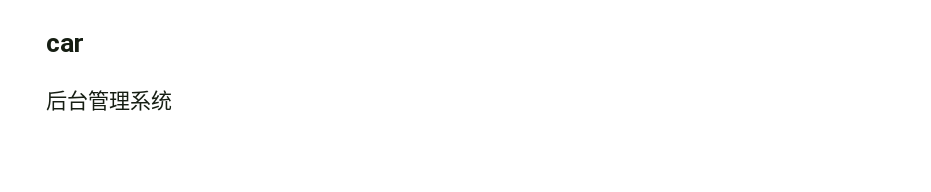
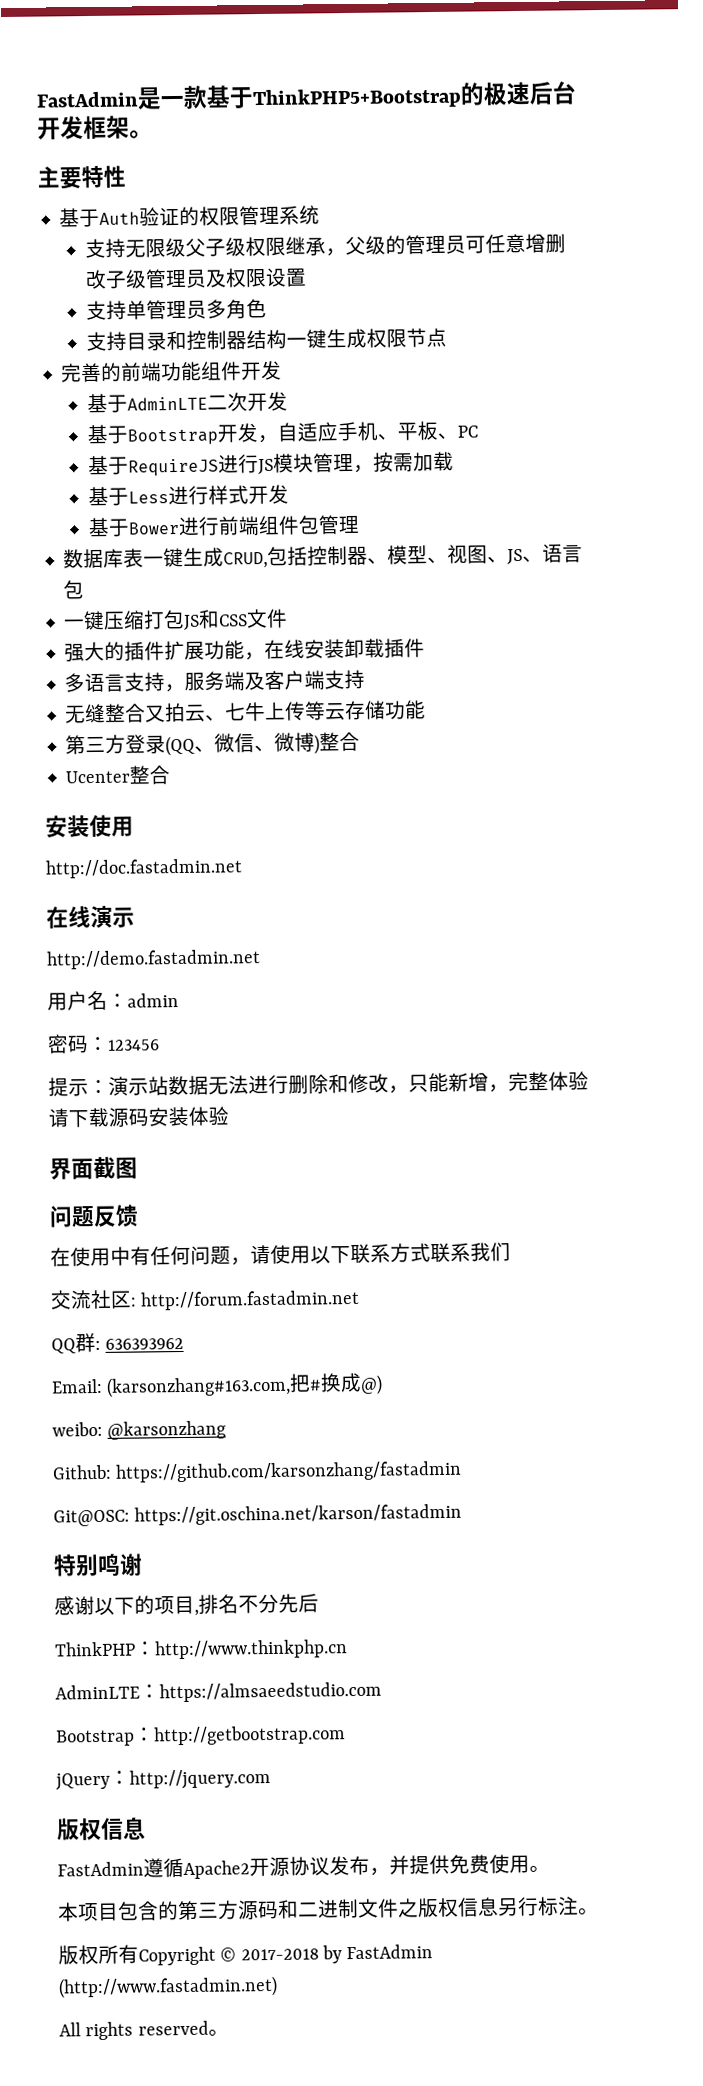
- car
- 后台管理系统
+ FastAdmin是一款基于ThinkPHP5+Bootstrap的极速后台开发框架。
+ 主要特性
+ 基于Auth验证的权限管理系统
+ 支持无限级父子级权限继承，父级的管理员可任意增删改子级管理员及权限设置
+ 支持单管理员多角色
+ 支持目录和控制器结构一键生成权限节点
+ 完善的前端功能组件开发
+ 基于AdminLTE二次开发
+ 基于Bootstrap开发，自适应手机、平板、PC
+ 基于RequireJS进行JS模块管理，按需加载
+ 基于Less进行样式开发
+ 基于Bower进行前端组件包管理
+ 数据库表一键生成CRUD,包括控制器、模型、视图、JS、语言包
+ 一键压缩打包JS和CSS文件
+ 强大的插件扩展功能，在线安装卸载插件
+ 多语言支持，服务端及客户端支持
+ 无缝整合又拍云、七牛上传等云存储功能
+ 第三方登录(QQ、微信、微博)整合
+ Ucenter整合
+ 安装使用
+ http://doc.fastadmin.net
+ 在线演示
+ http://demo.fastadmin.net
+ 用户名：admin
+ 密码：123456
+ 提示：演示站数据无法进行删除和修改，只能新增，完整体验请下载源码安装体验
+ 界面截图
+ 问题反馈
+ 在使用中有任何问题，请使用以下联系方式联系我们
+ 交流社区: http://forum.fastadmin.net
+ QQ群: 636393962
+ Email: (karsonzhang#163.com,把#换成@)
+ weibo: @karsonzhang
+ Github: https://github.com/karsonzhang/fastadmin
+ Git@OSC: https://git.oschina.net/karson/fastadmin
+ 特别鸣谢
+ 感谢以下的项目,排名不分先后
+ ThinkPHP：http://www.thinkphp.cn
+ AdminLTE：https://almsaeedstudio.com
+ Bootstrap：http://getbootstrap.com
+ jQuery：http://jquery.com
+ 版权信息
+ FastAdmin遵循Apache2开源协议发布，并提供免费使用。
+ 本项目包含的第三方源码和二进制文件之版权信息另行标注。
+ 版权所有Copyright © 2017-2018 by FastAdmin (http://www.fastadmin.net)
+ All rights reserved。

